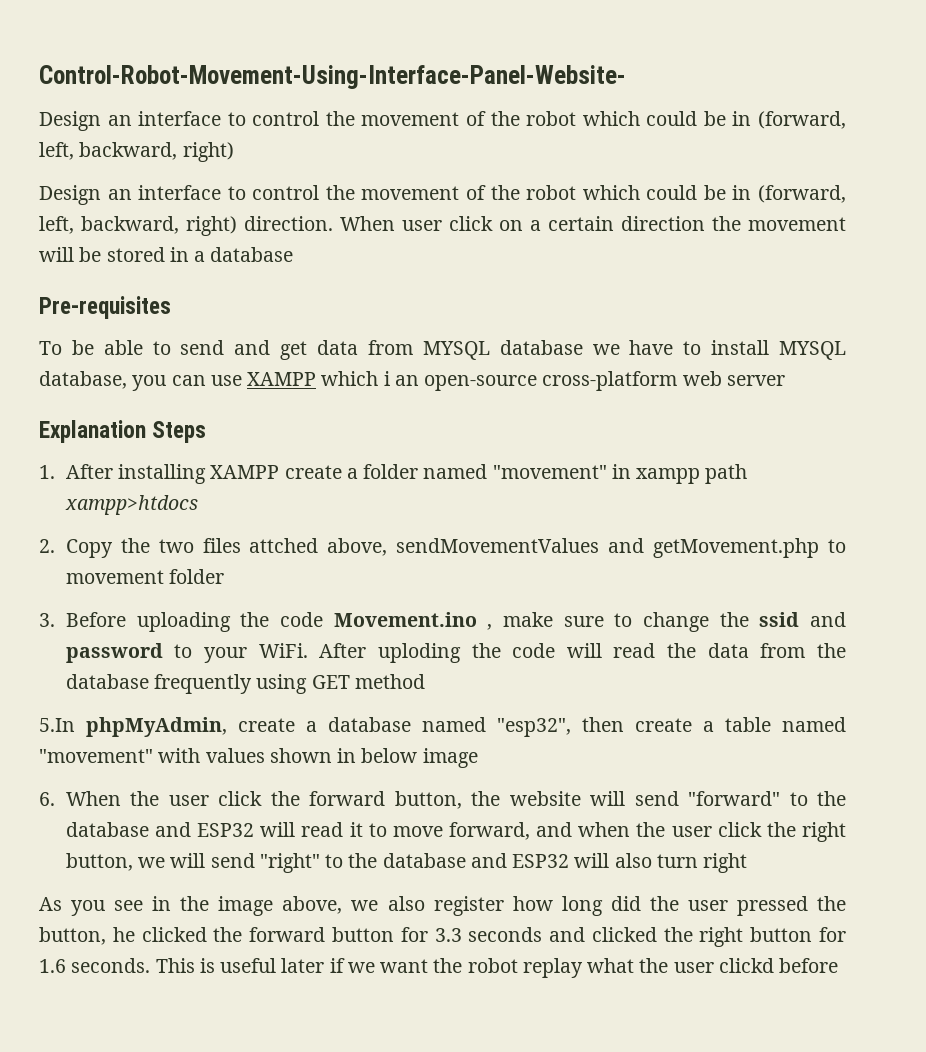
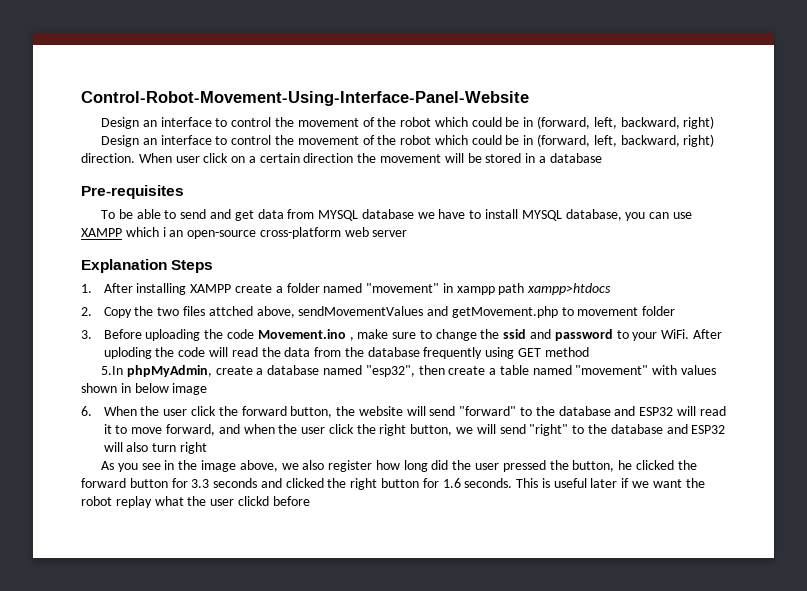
- Control-Robot-Movement-Using-Interface-Panel-Website-
+ Control-Robot-Movement-Using-Interface-Panel-Website

